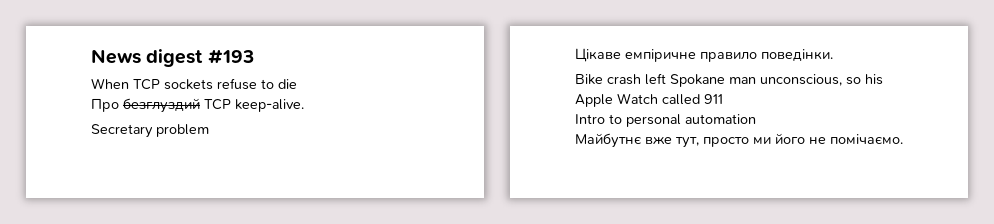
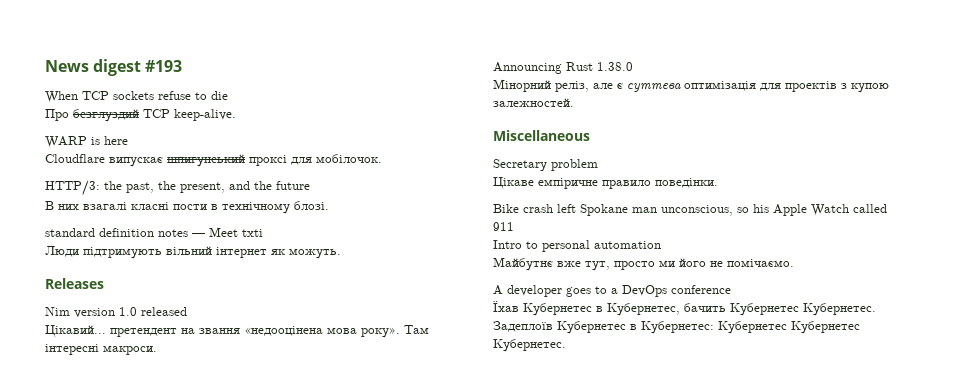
+ WARP is here
+ Cloudflare випускає шпигунський проксі для мобілочок.
+ HTTP/3: the past, the present, and the future
+ В них взагалі класні пости в технічному блозі.
+ standard definition notes — Meet txti
+ Люди підтримують вільний інтернет як можуть.
+ Releases
+ Nim version 1.0 released
+ Цікавий... претендент на звання «недооцінена мова року». Там інтересні макроси.
+ Announcing Rust 1.38.0
+ Мінорний реліз, але є суттєва оптимізація для проектів з купою залежностей.
+ Miscellaneous
+ A developer goes to a DevOps conference
+ Їхав Кубернетес в Кубернетес, бачить Кубернетес Кубернетес. Задеплоїв Кубернетес в Кубернетес: Кубернетес Кубернетес Кубернетес.

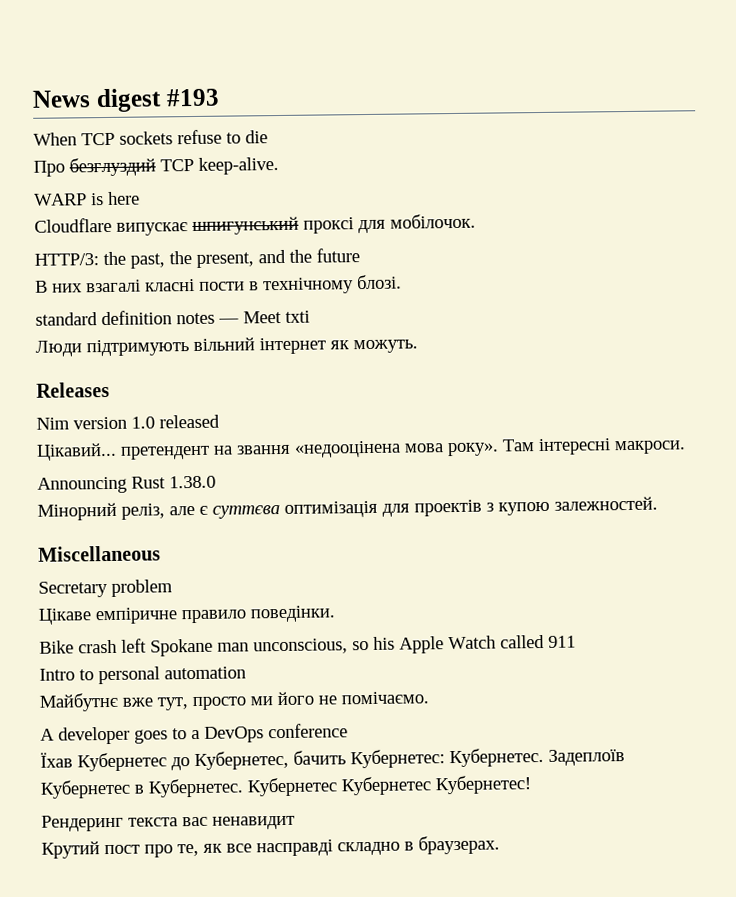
- Їхав Кубернетес в Кубернетес, бачить Кубернетес Кубернетес.
+ Їхав Кубернетес до Кубернетес, бачить Кубернетес: Кубернетес.
- Задеплоїв Кубернетес в Кубернетес: Кубернетес Кубернетес Кубернетес.
+ Задеплоїв Кубернетес в Кубернетес. Кубернетес Кубернетес Кубернетес!
+ Рендеринг текста вас ненавидит
+ Крутий пост про те, як все насправді складно в браузерах.

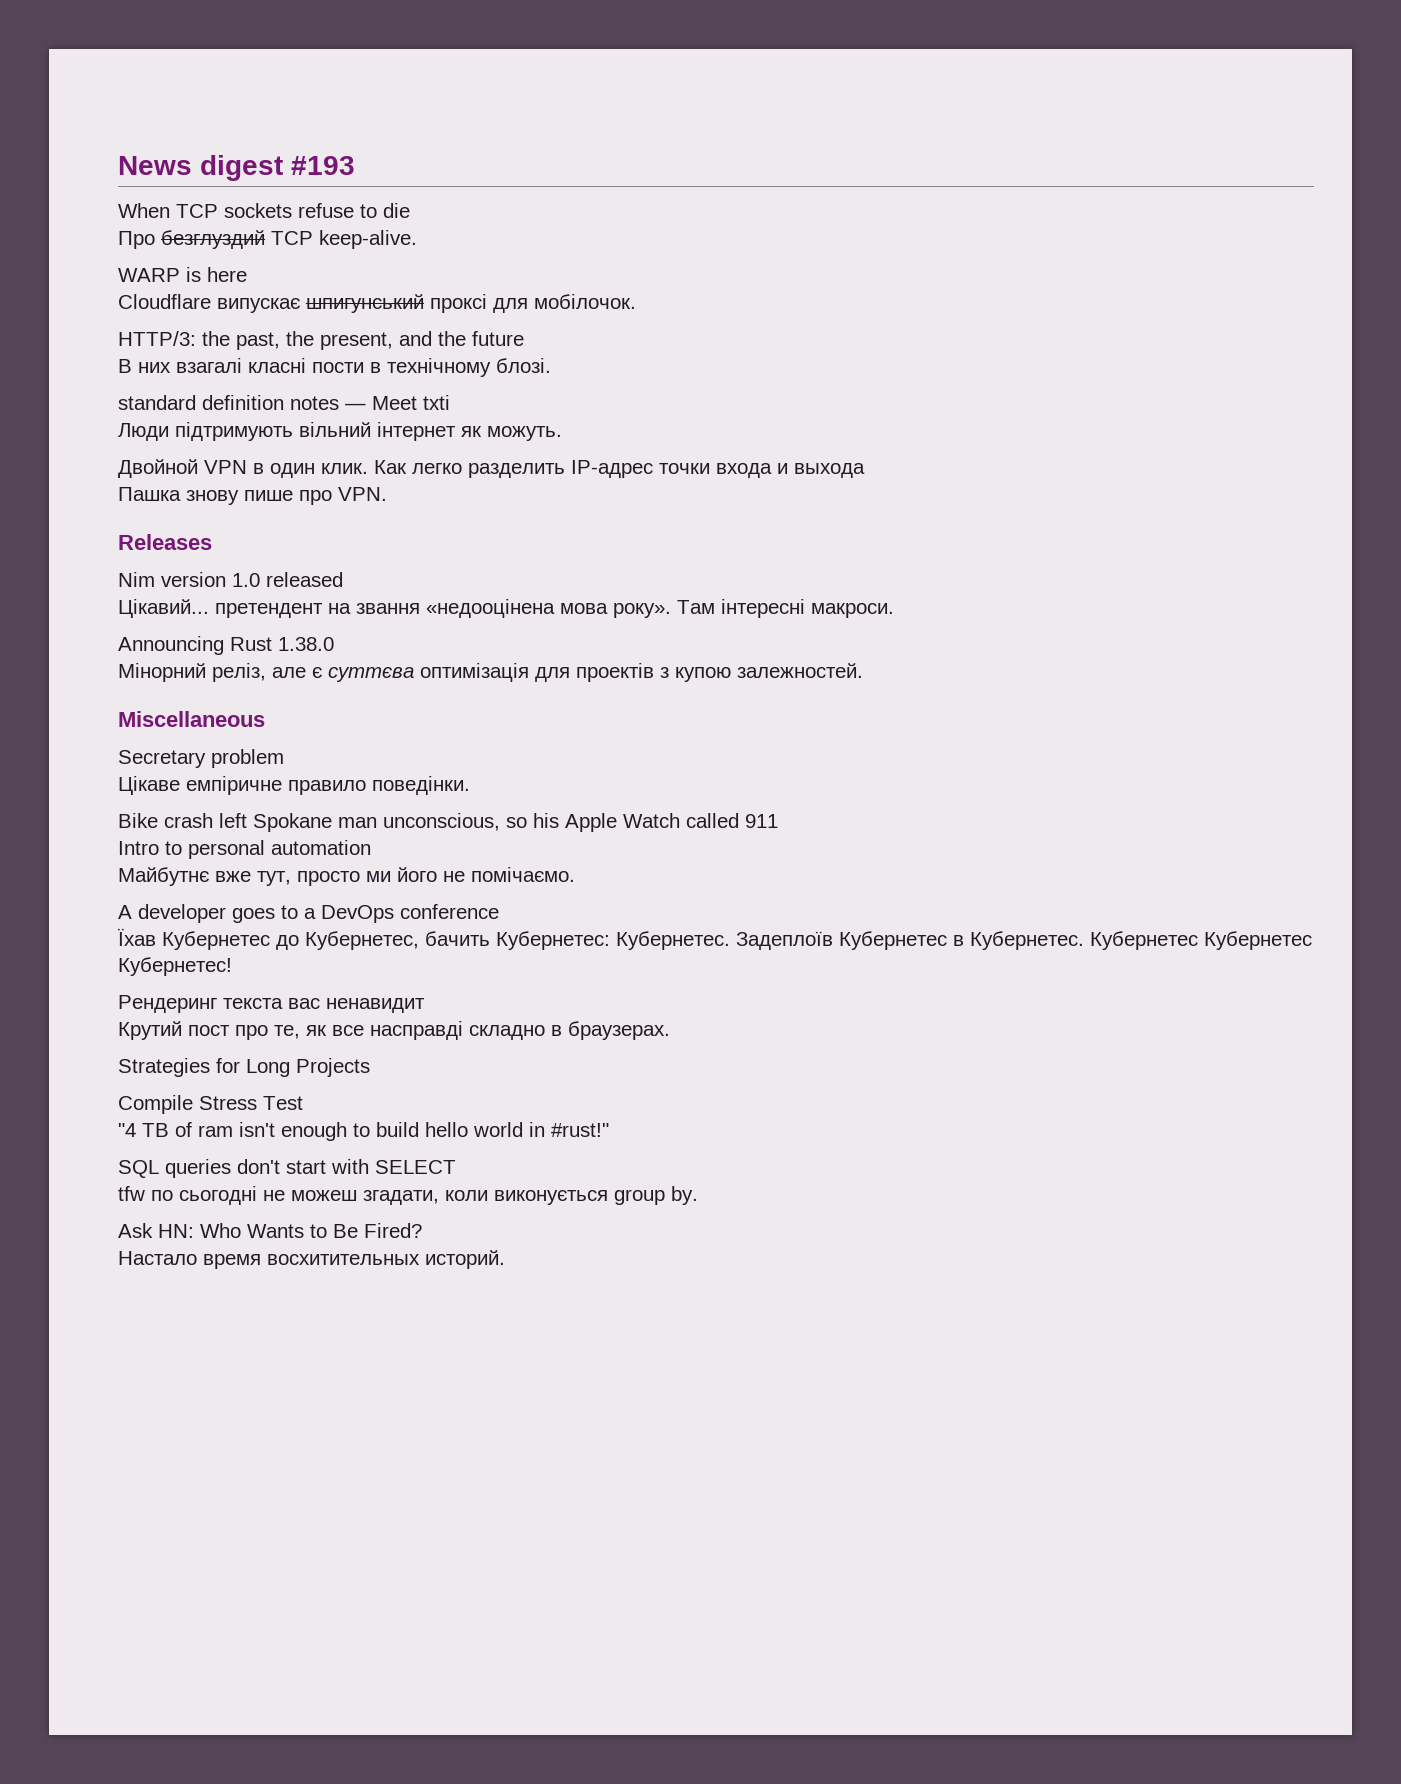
+ Двойной VPN в один клик. Как легко разделить IP-адрес точки входа и выхода
+ Пашка знову пише про VPN.
+ Strategies for Long Projects
+ Compile Stress Test
+ "4 TB of ram isn't enough to build hello world in #rust!"
+ SQL queries don't start with SELECT
+ tfw по сьогодні не можеш згадати, коли виконується group by.
+ Ask HN: Who Wants to Be Fired?
+ Настало время восхитительных историй.

